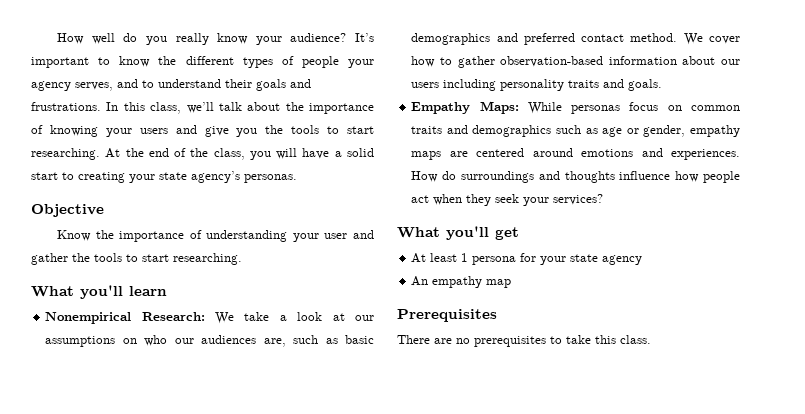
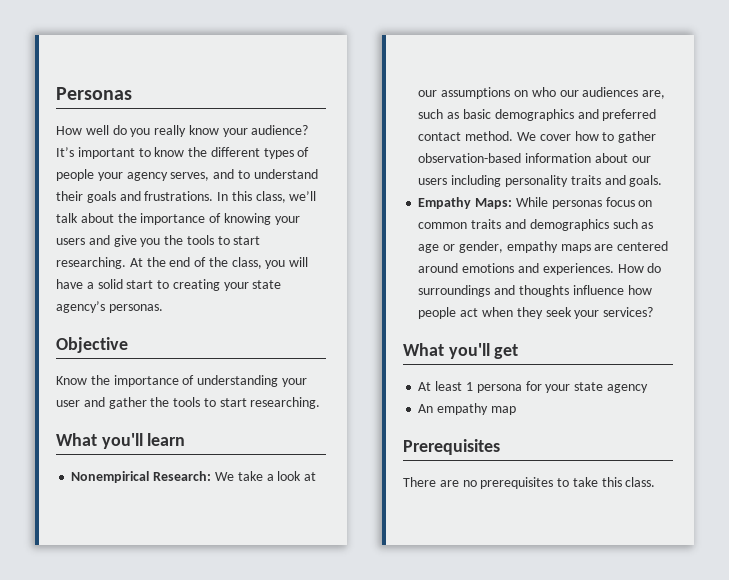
+ Personas

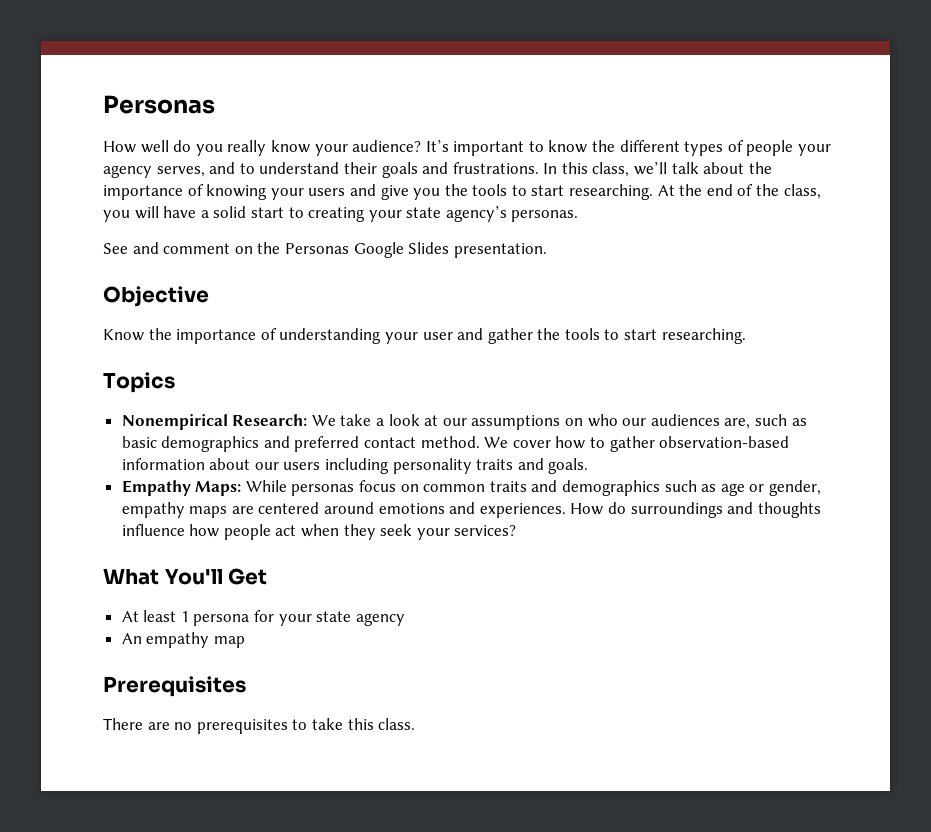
+ See and comment on the Personas Google Slides presentation.
- What you'll learn
+ Topics
- What you'll get
+ What You'll Get

